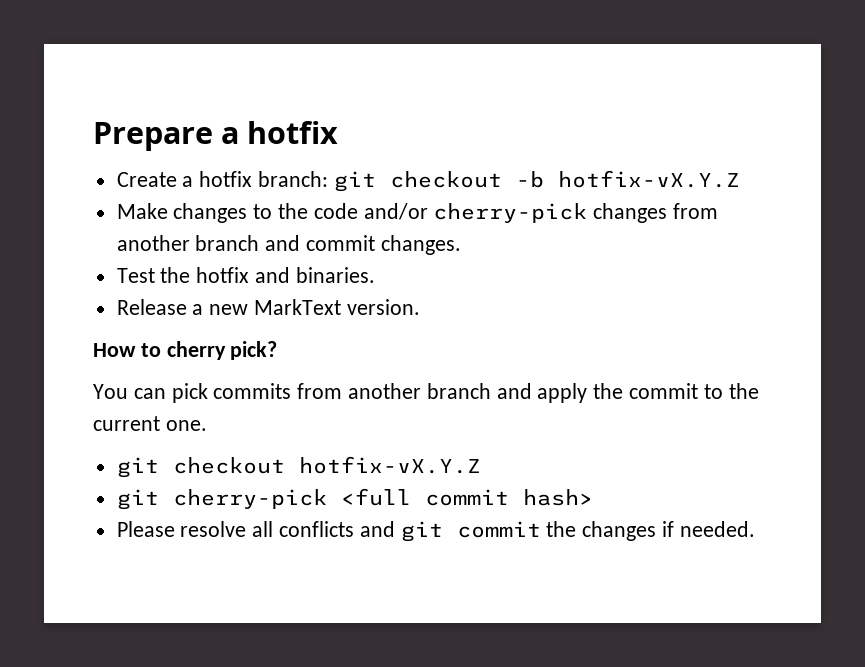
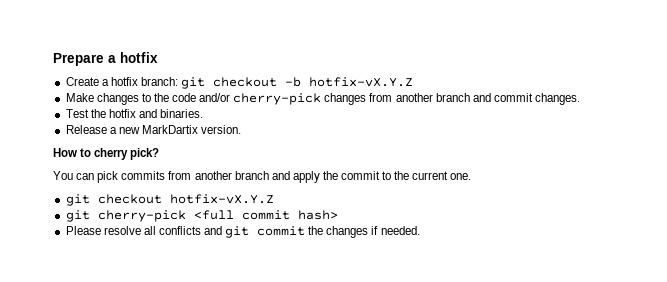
- Release a new MarkText version.
+ Release a new MarkDartix version.

